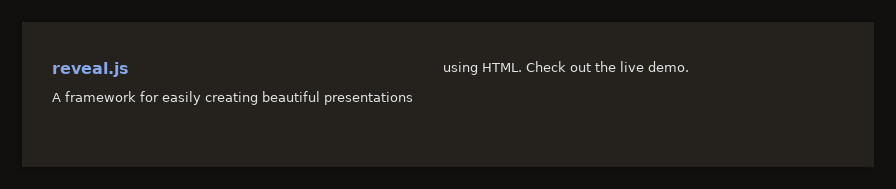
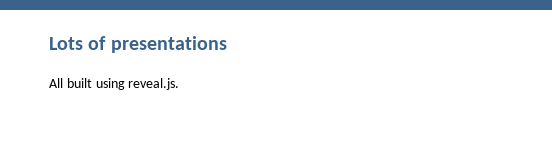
- reveal.js
- A framework for easily creating beautiful presentations using HTML. Check out the live demo.
+ Lots of presentations
+ All built using reveal.js.

